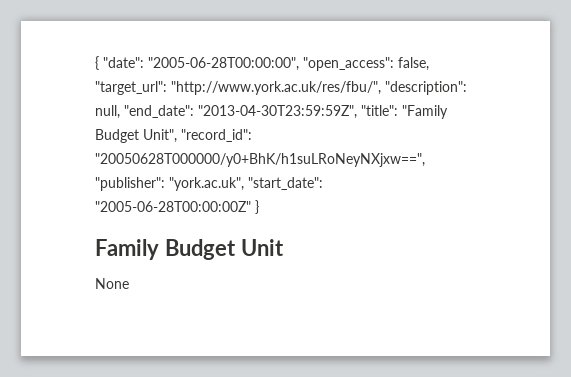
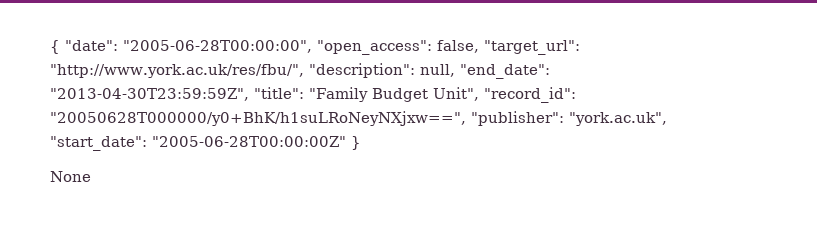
- Family Budget Unit

